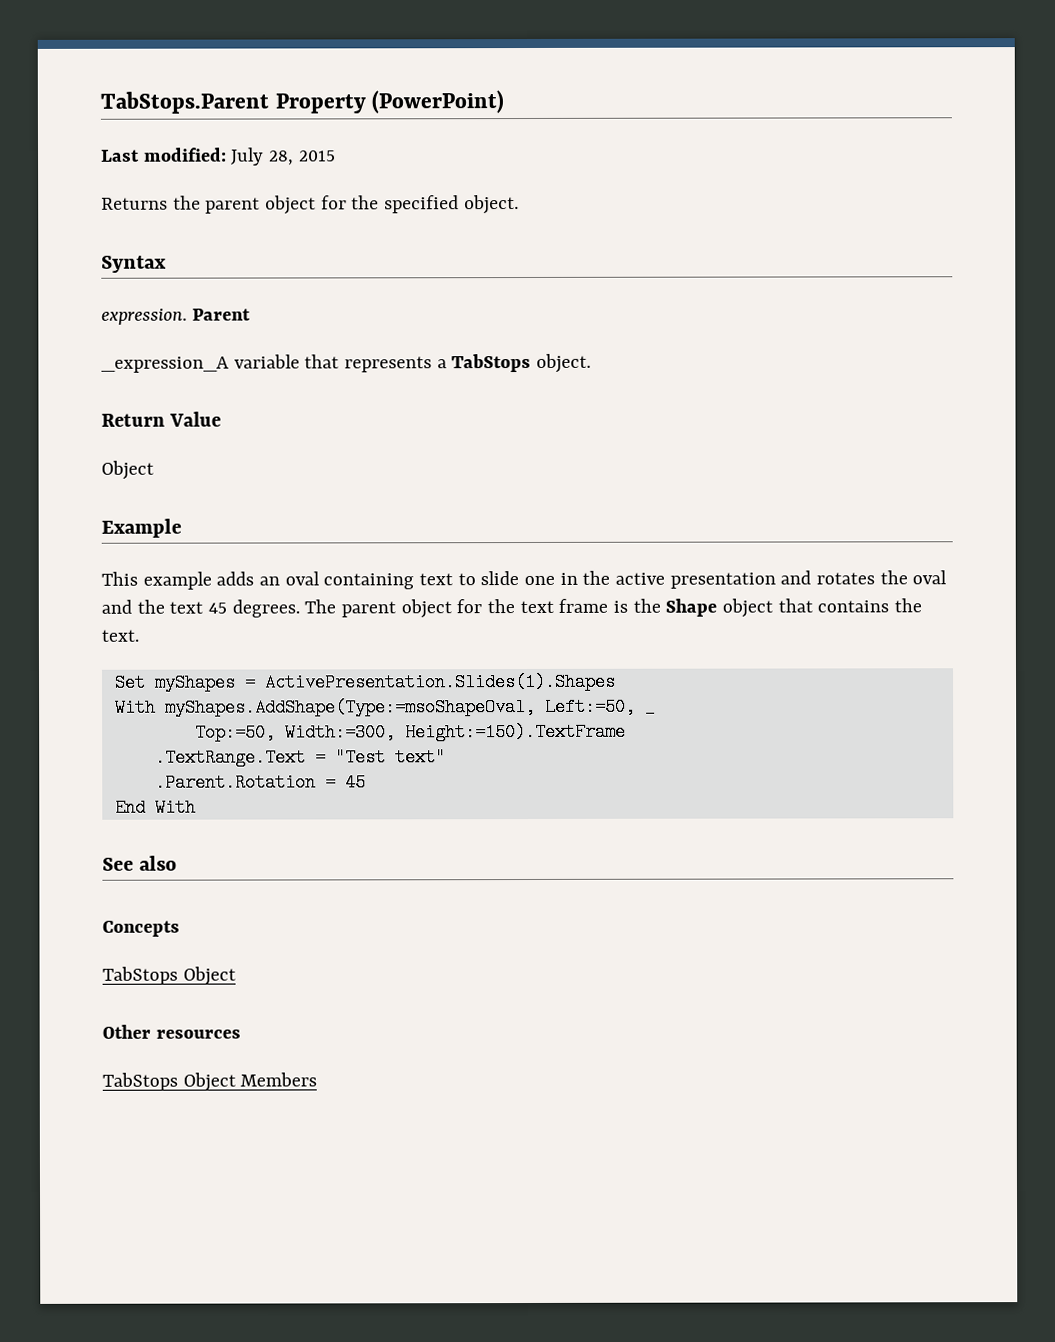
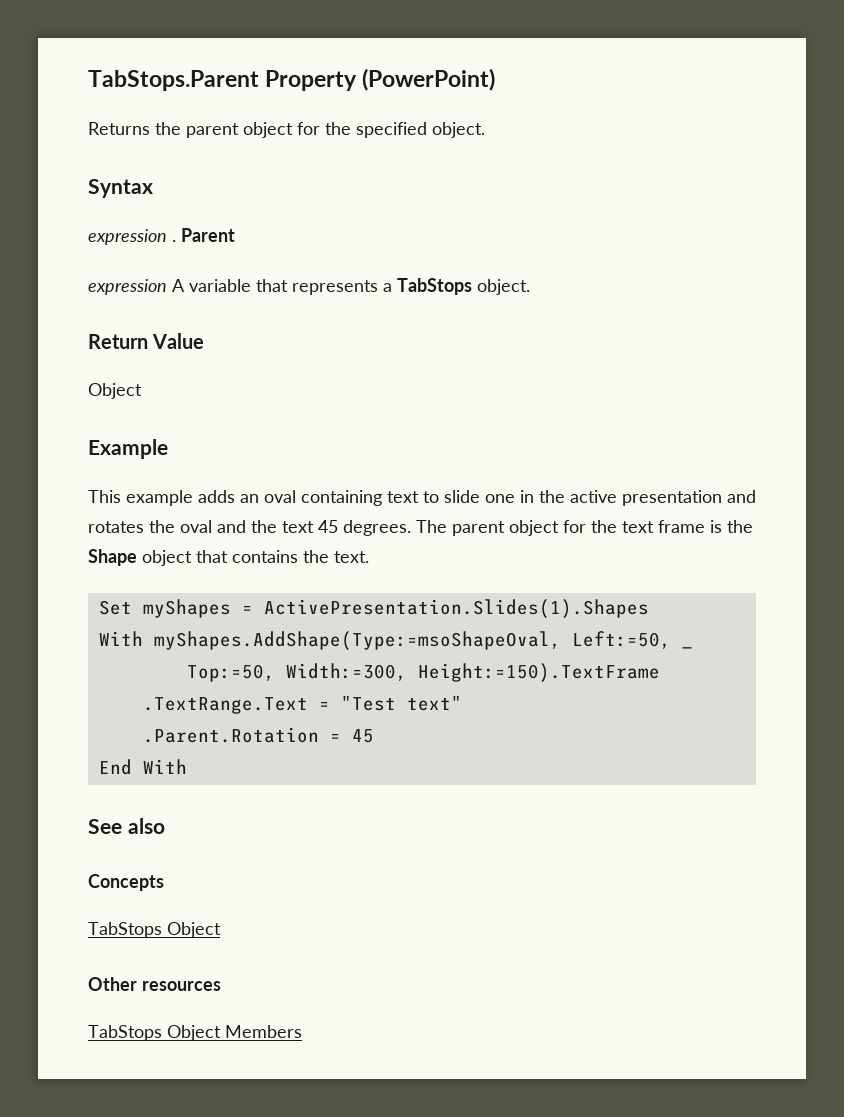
- Last modified: July 28, 2015
- expression.
+ expression .
- _expression_A variable that represents a TabStops object.
+ expression A variable that represents a TabStops object.

